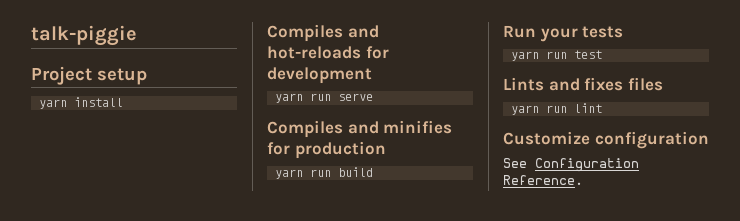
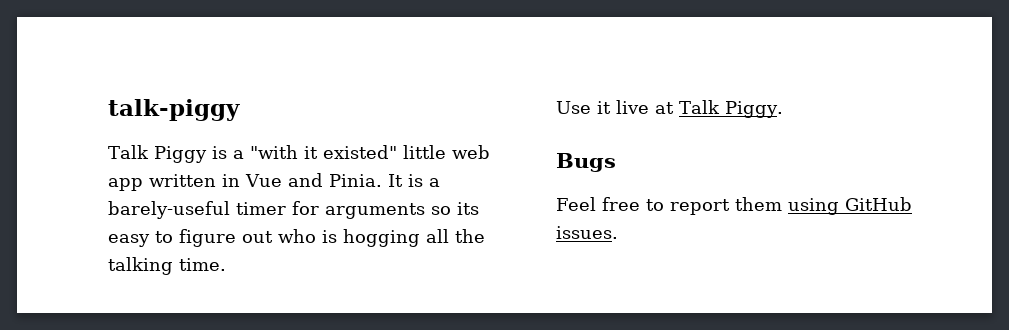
- talk-piggie
- Project setup
- yarn install
- Compiles and hot-reloads for development
- yarn run serve
- Compiles and minifies for production
- yarn run build
- Run your tests
- yarn run test
- Lints and fixes files
- yarn run lint
- Customize configuration
- See Configuration Reference.
+ talk-piggy
+ Talk Piggy is a "with it existed" little web app written in Vue and Pinia. It is a barely-useful timer for arguments so its easy to figure out who is hogging all the talking time.
+ Use it live at Talk Piggy.
+ Bugs
+ Feel free to report them using GitHub issues.

